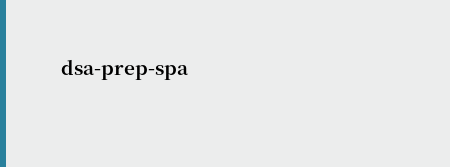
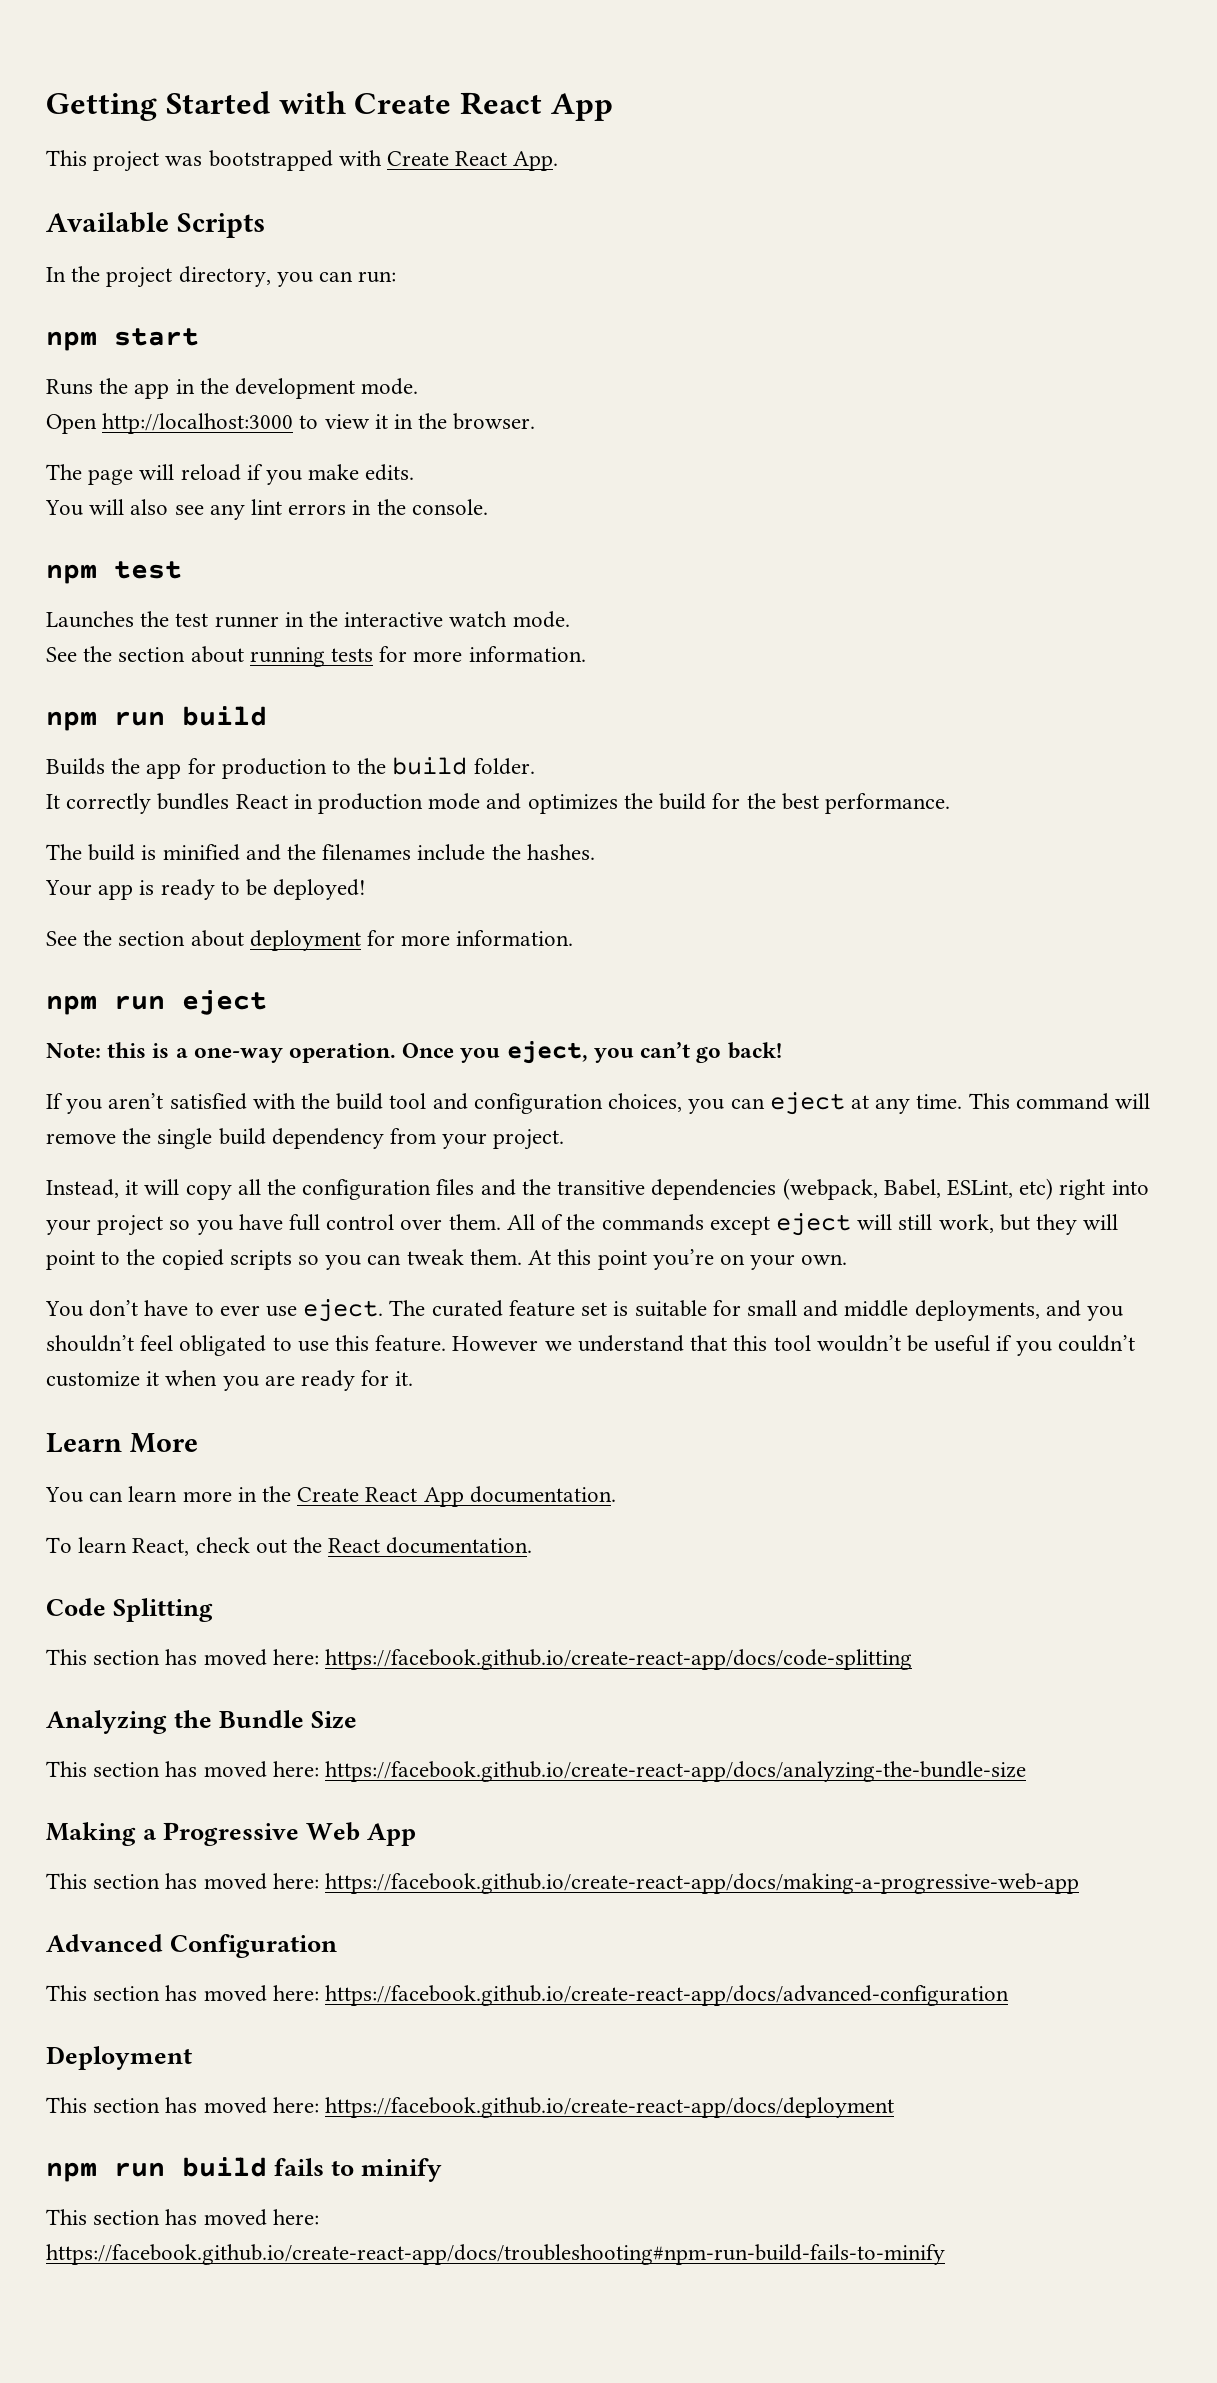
- dsa-prep-spa
+ Getting Started with Create React App
+ This project was bootstrapped with Create React App.
+ Available Scripts
+ In the project directory, you can run:
+ npm start
+ Runs the app in the development mode.
+ Open http://localhost:3000 to view it in the browser.
+ The page will reload if you make edits.
+ You will also see any lint errors in the console.
+ npm test
+ Launches the test runner in the interactive watch mode.
+ See the section about running tests for more information.
+ npm run build
+ Builds the app for production to the build folder.
+ It correctly bundles React in production mode and optimizes the build for the best performance.
+ The build is minified and the filenames include the hashes.
+ Your app is ready to be deployed!
+ See the section about deployment for more information.
+ npm run eject
+ Note: this is a one-way operation. Once you eject, you can’t go back!
+ If you aren’t satisfied with the build tool and configuration choices, you can eject at any time. This command will remove the single build dependency from your project.
+ Instead, it will copy all the configuration files and the transitive dependencies (webpack, Babel, ESLint, etc) right into your project so you have full control over them. All of the commands except eject will still work, but they will point to the copied scripts so you can tweak them. At this point you’re on your own.
+ You don’t have to ever use eject. The curated feature set is suitable for small and middle deployments, and you shouldn’t feel obligated to use this feature. However we understand that this tool wouldn’t be useful if you couldn’t customize it when you are ready for it.
+ Learn More
+ You can learn more in the Create React App documentation.
+ To learn React, check out the React documentation.
+ Code Splitting
+ This section has moved here: https://facebook.github.io/create-react-app/docs/code-splitting
+ Analyzing the Bundle Size
+ This section has moved here: https://facebook.github.io/create-react-app/docs/analyzing-the-bundle-size
+ Making a Progressive Web App
+ This section has moved here: https://facebook.github.io/create-react-app/docs/making-a-progressive-web-app
+ Advanced Configuration
+ This section has moved here: https://facebook.github.io/create-react-app/docs/advanced-configuration
+ Deployment
+ This section has moved here: https://facebook.github.io/create-react-app/docs/deployment
+ npm run build fails to minify
+ This section has moved here: https://facebook.github.io/create-react-app/docs/troubleshooting#npm-run-build-fails-to-minify

